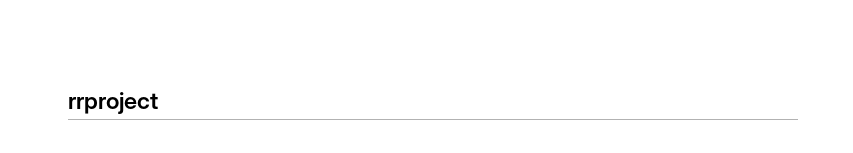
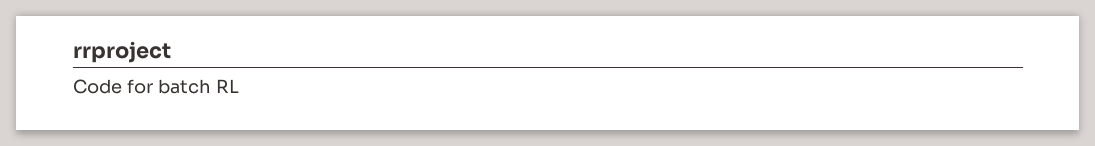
+ Code for batch RL

